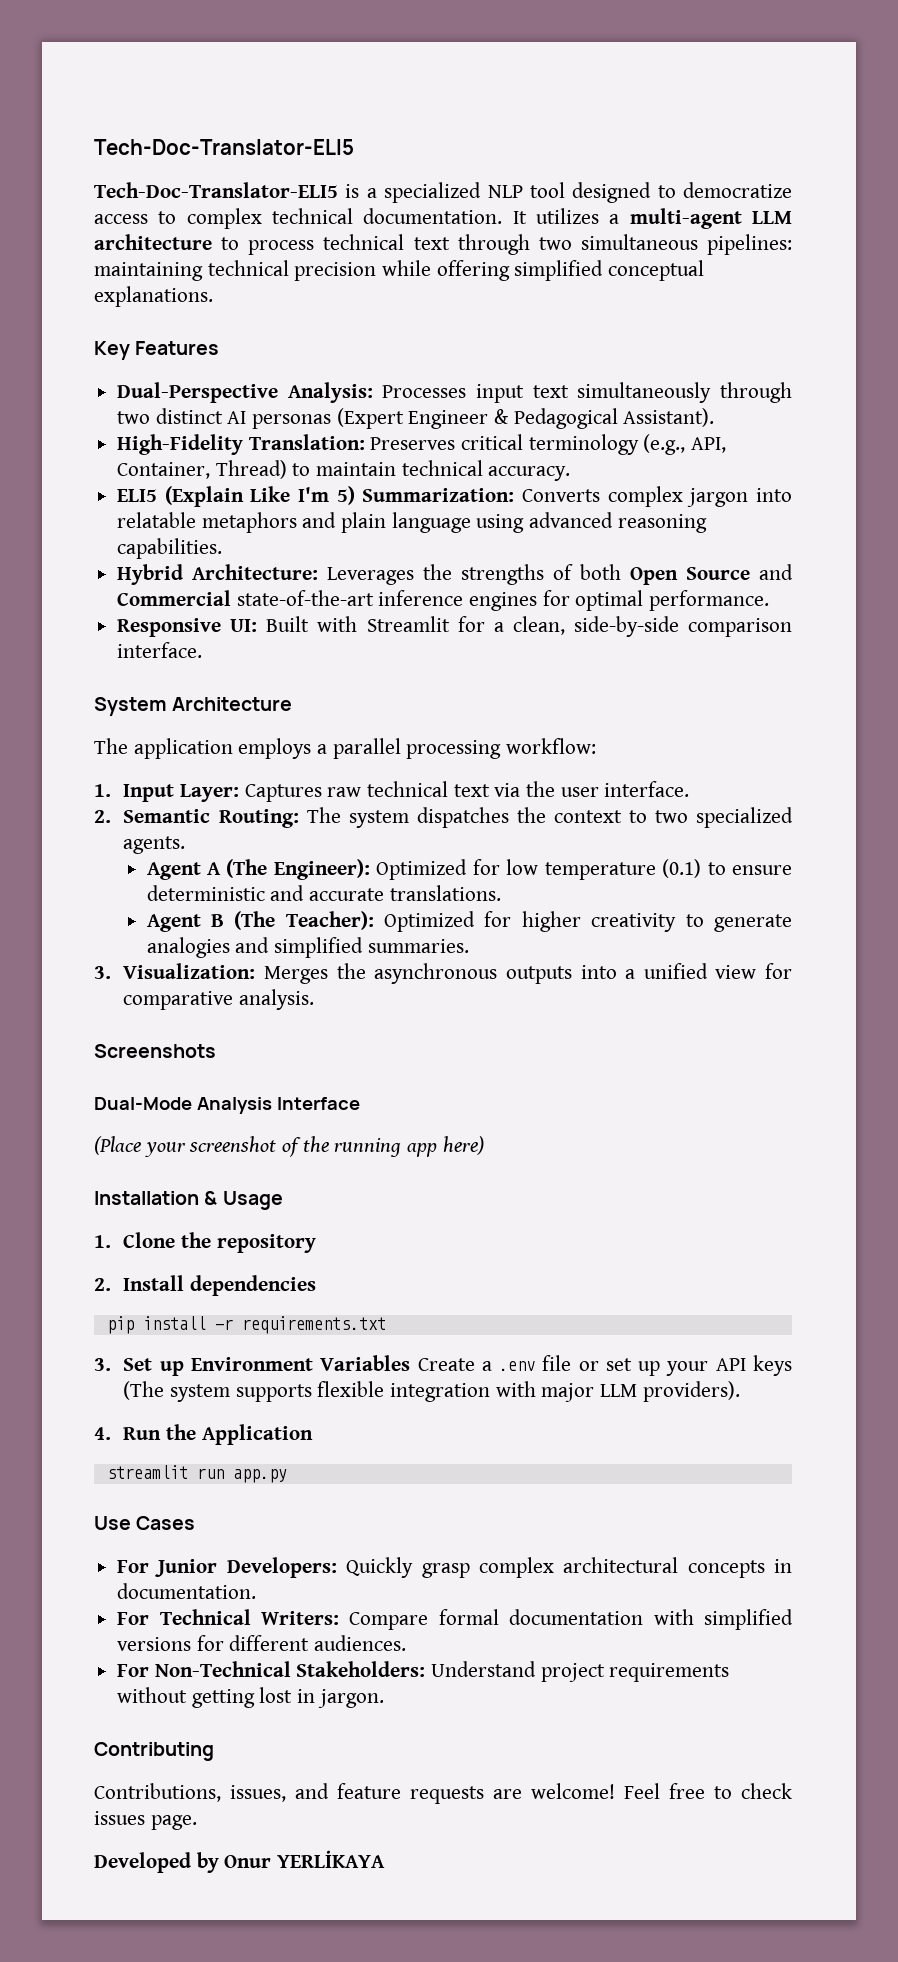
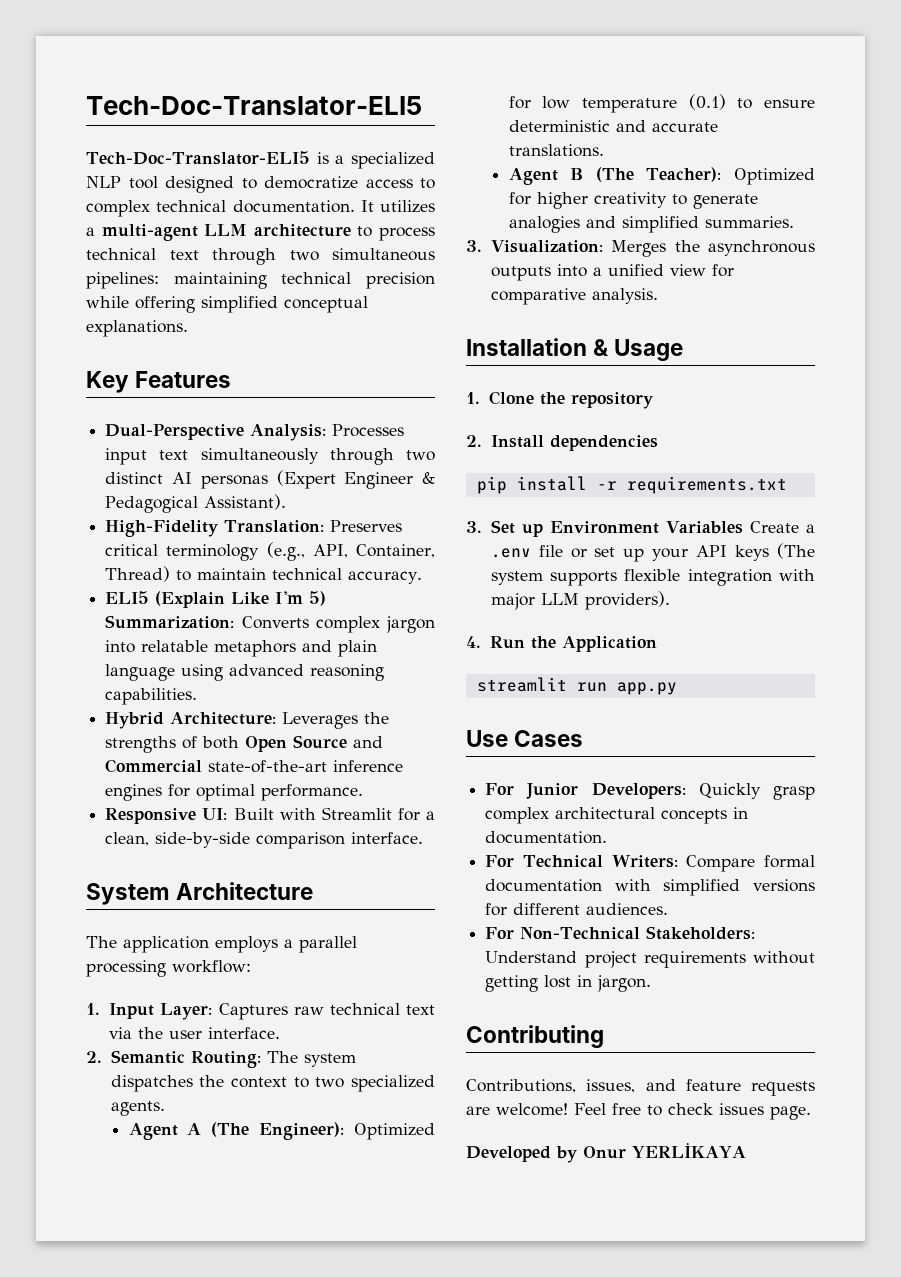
- Screenshots
- Dual-Mode Analysis Interface
- (Place your screenshot of the running app here)

